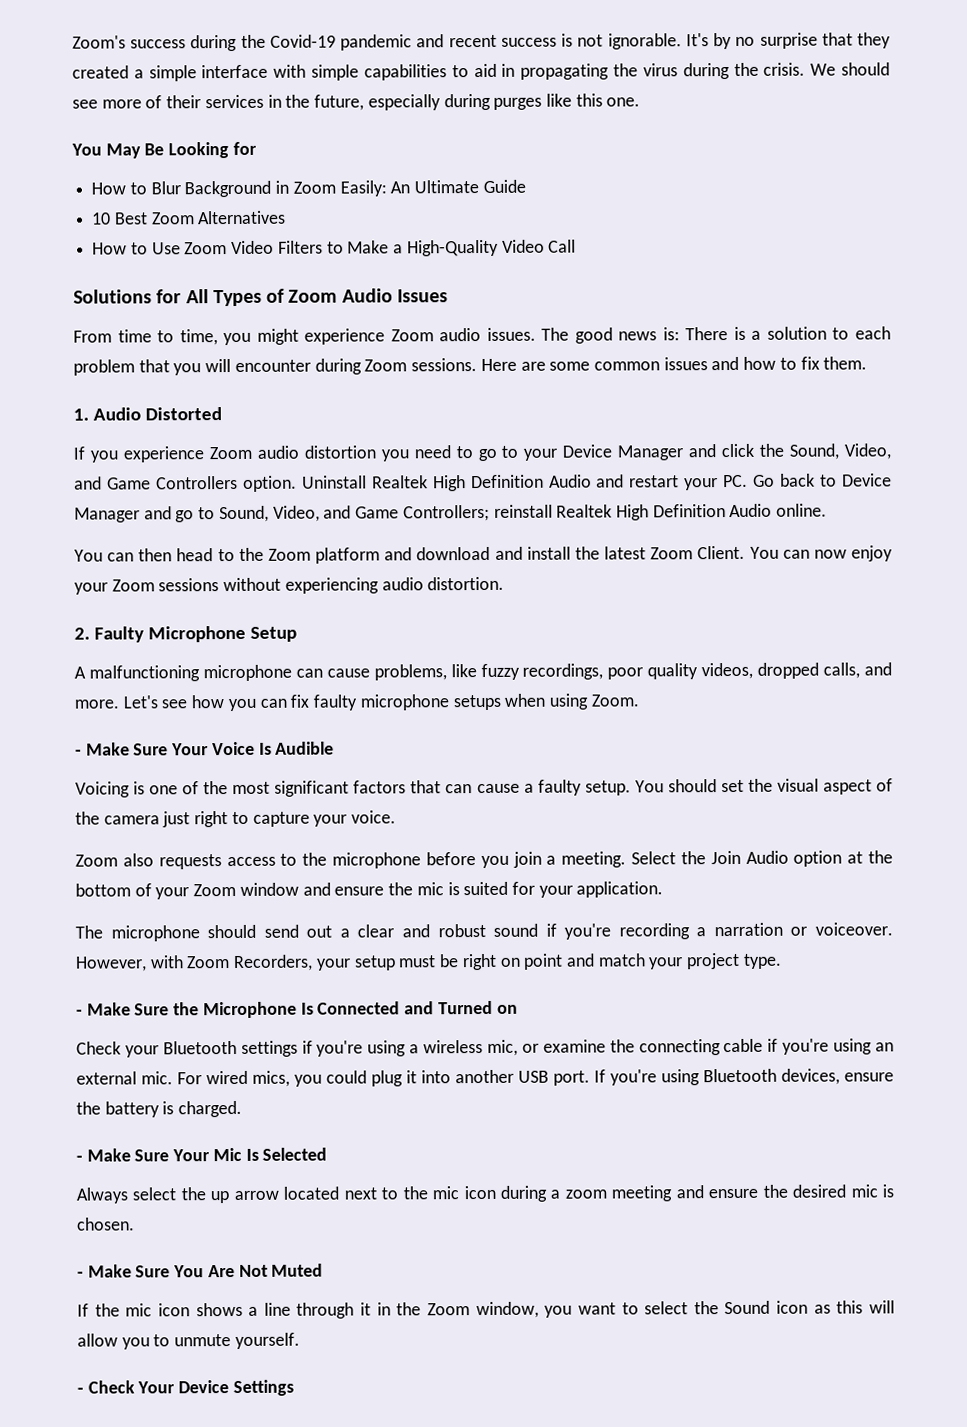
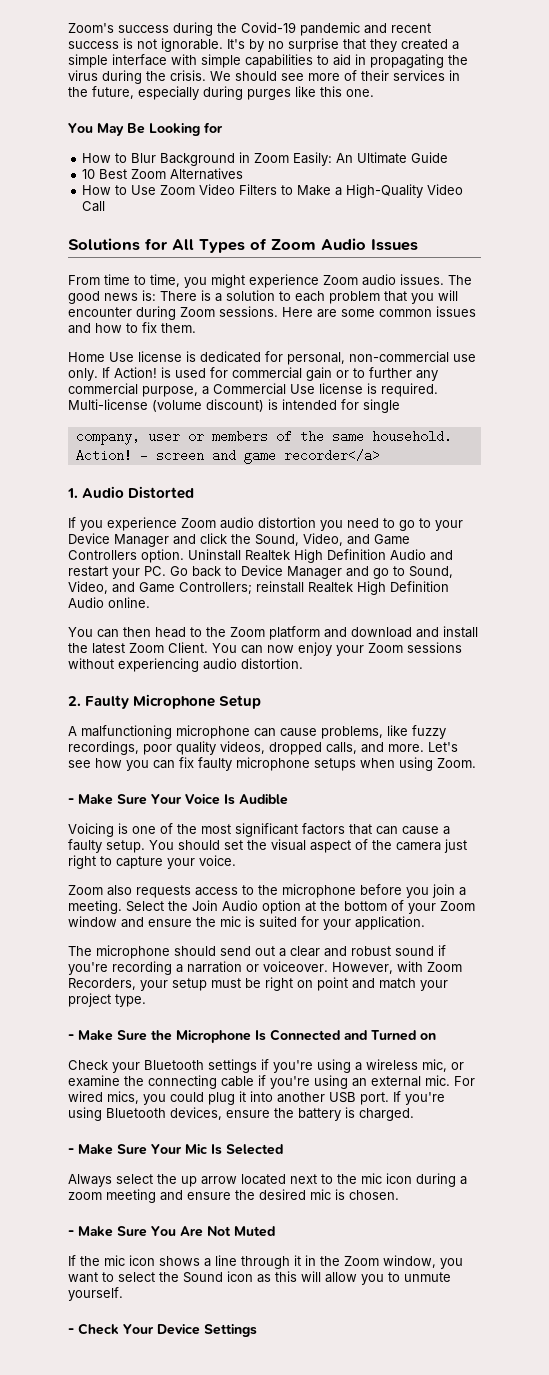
+ Home Use license is dedicated for personal, non-commercial use only. If Action! is used for commercial gain or to further any commercial purpose, a Commercial Use license is required. Multi-license (volume discount) is intended for single
+ company, user or members of the same household. Action! - screen and game recorder</a>

